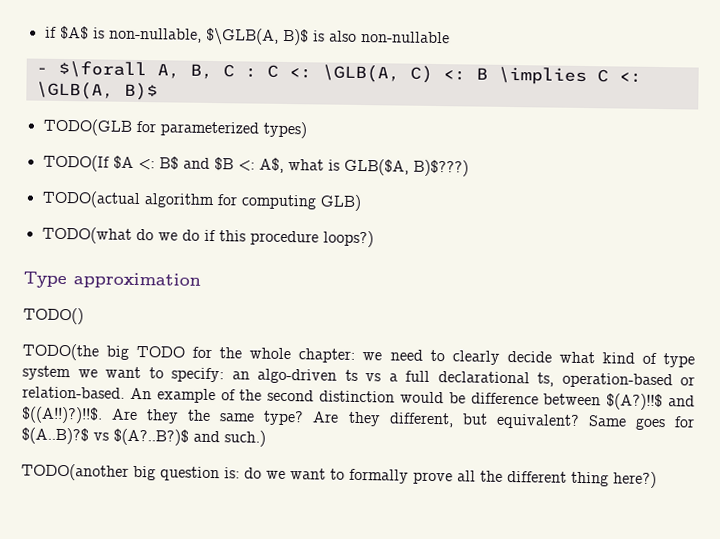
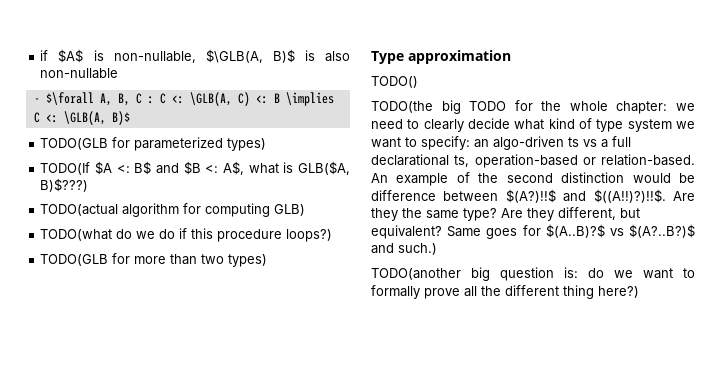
+ TODO(GLB for more than two types)

